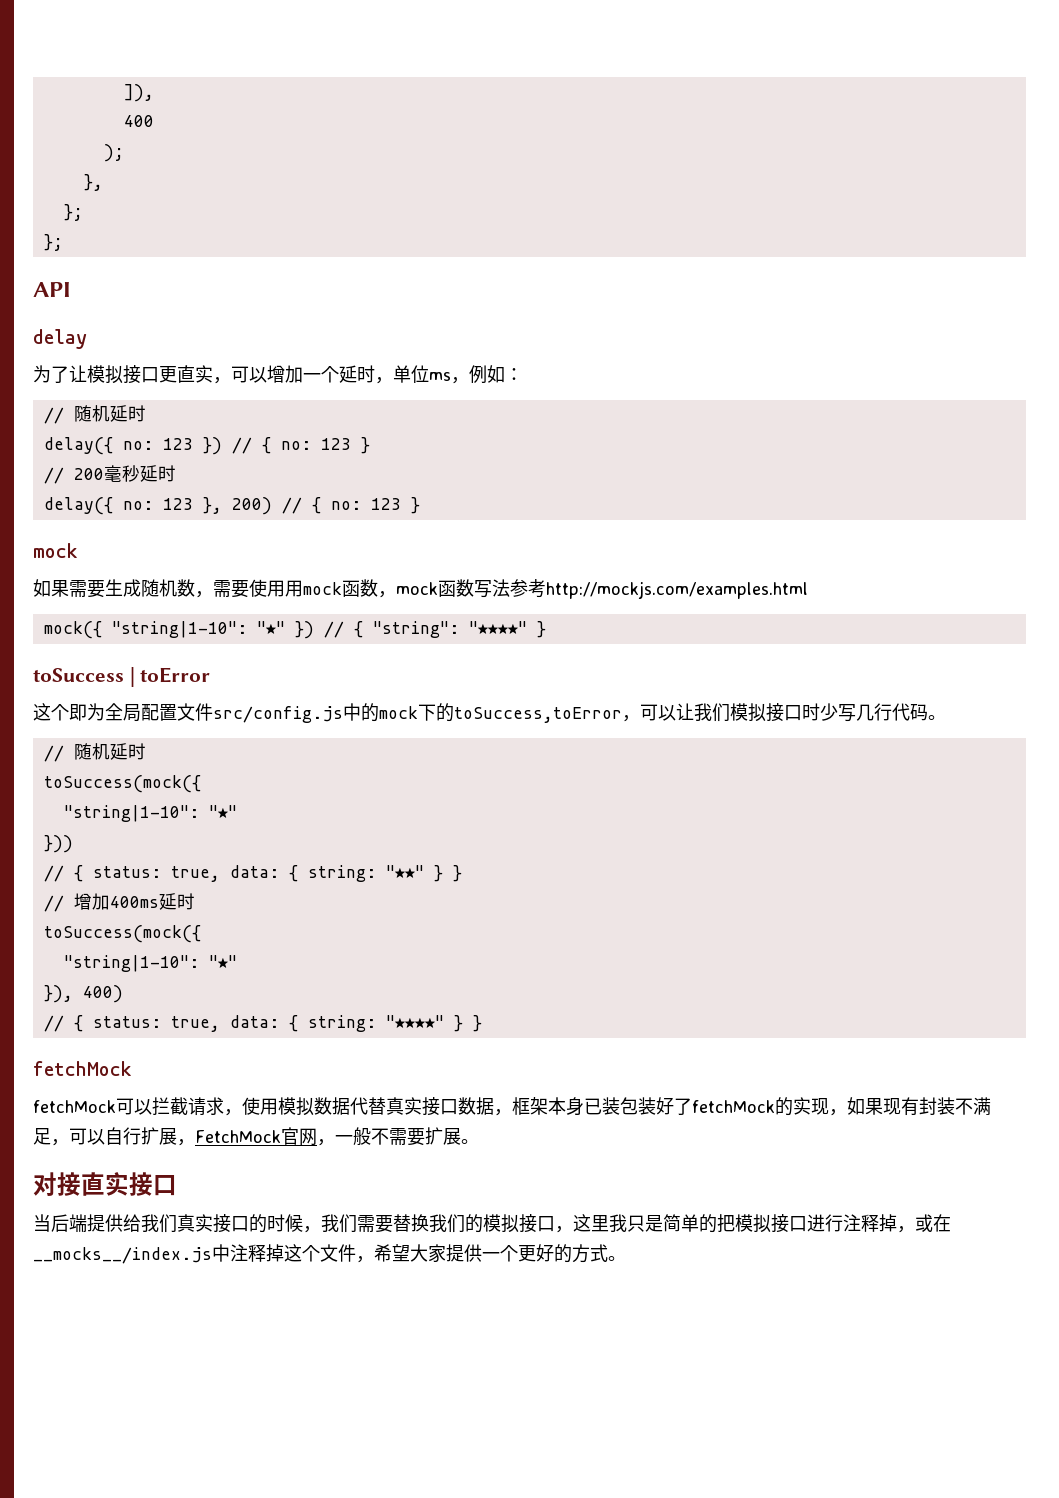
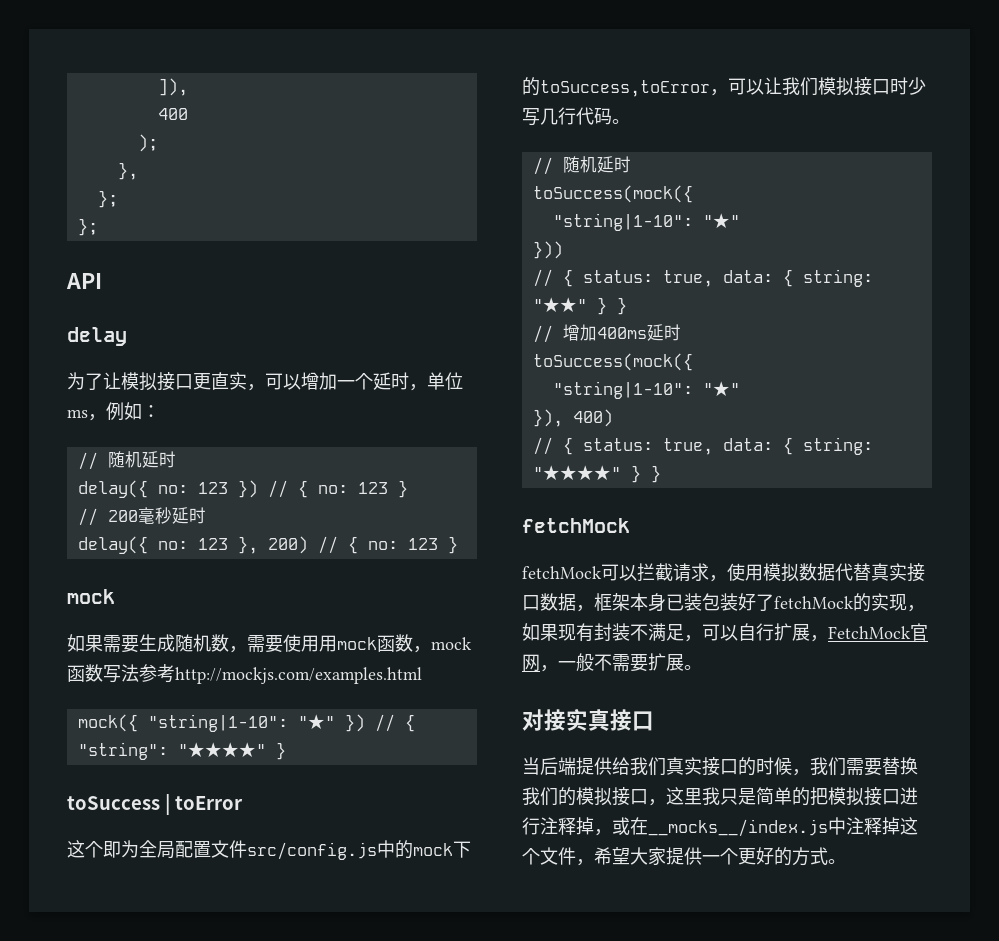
- 对接直实接口
+ 对接实真接口

